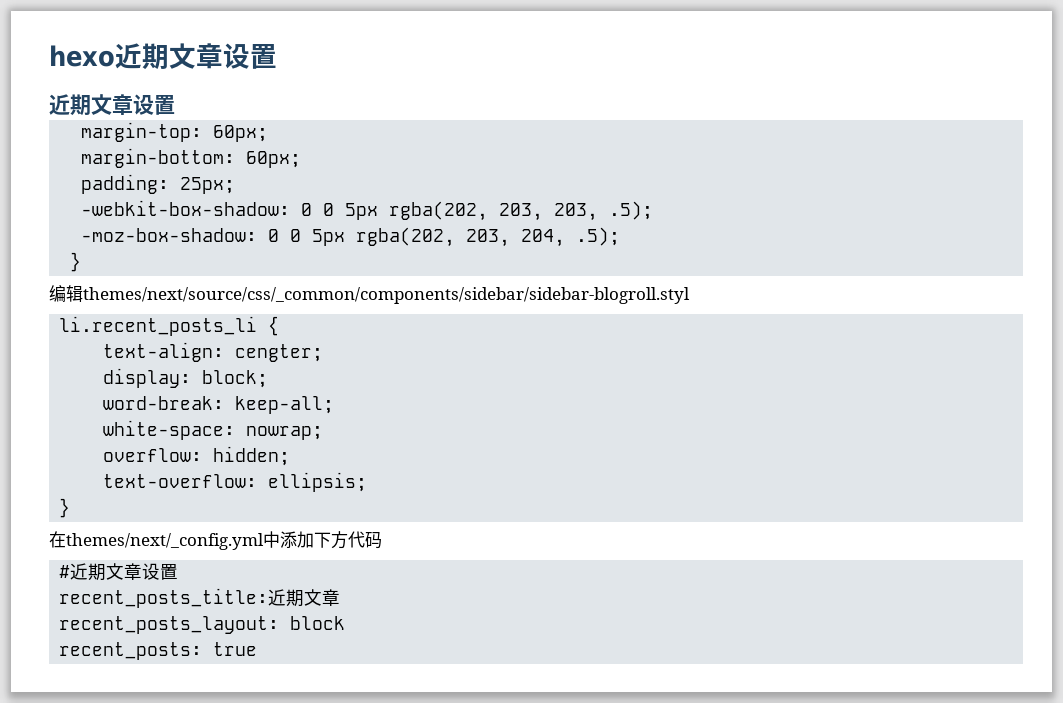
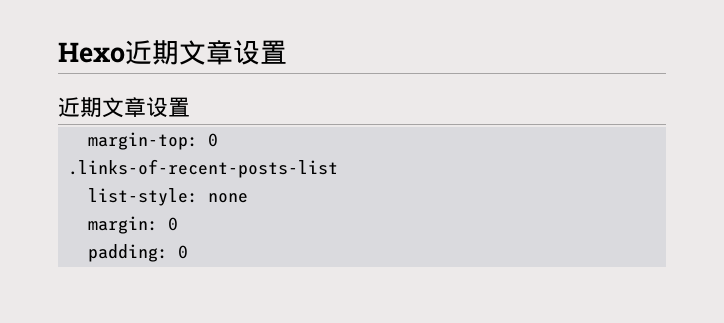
- hexo近期文章设置
+ Hexo近期文章设置
- margin-top: 60px;
- margin-bottom: 60px;
- padding: 25px;
- -webkit-box-shadow: 0 0 5px rgba(202, 203, 203, .5);
- -moz-box-shadow: 0 0 5px rgba(202, 203, 204, .5);
- }
- 编辑themes/next/source/css/_common/components/sidebar/sidebar-blogroll.styl
- li.recent_posts_li {
- text-align: cengter;
- display: block;
- word-break: keep-all;
- white-space: nowrap;
- overflow: hidden;
- text-overflow: ellipsis;
- }
- 在themes/next/_config.yml中添加下方代码
- #近期文章设置
- recent_posts_title:近期文章
- recent_posts_layout: block
- recent_posts: true
+ margin-top: 0
+ .links-of-recent-posts-list
+ list-style: none
+ margin: 0
+ padding: 0

